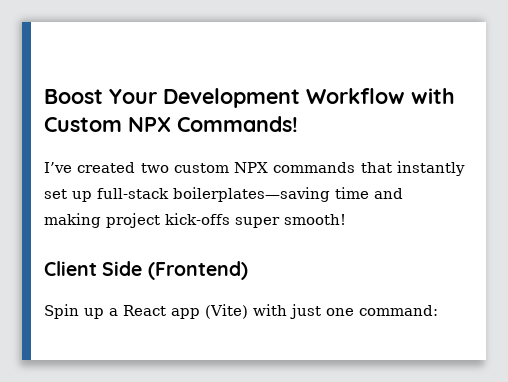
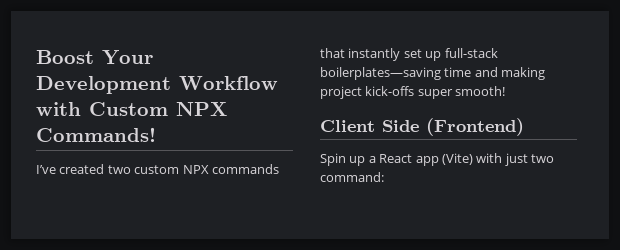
- Spin up a React app (Vite) with just one command:
+ Spin up a React app (Vite) with just two command:

